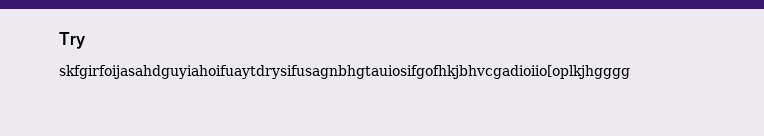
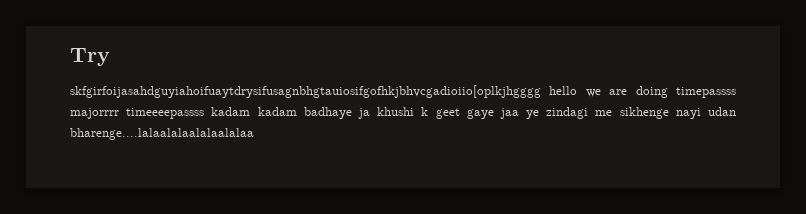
- skfgirfoijasahdguyiahoifuaytdrysifusagnbhgtauiosifgofhkjbhvcgadioiio[oplkjhgggg
+ skfgirfoijasahdguyiahoifuaytdrysifusagnbhgtauiosifgofhkjbhvcgadioiio[oplkjhgggg hello we are doing timepassss majorrrr timeeeepassss kadam kadam badhaye ja khushi k geet gaye jaa ye zindagi me sikhenge nayi udan bharenge....lalaalalaalalaalalaa

